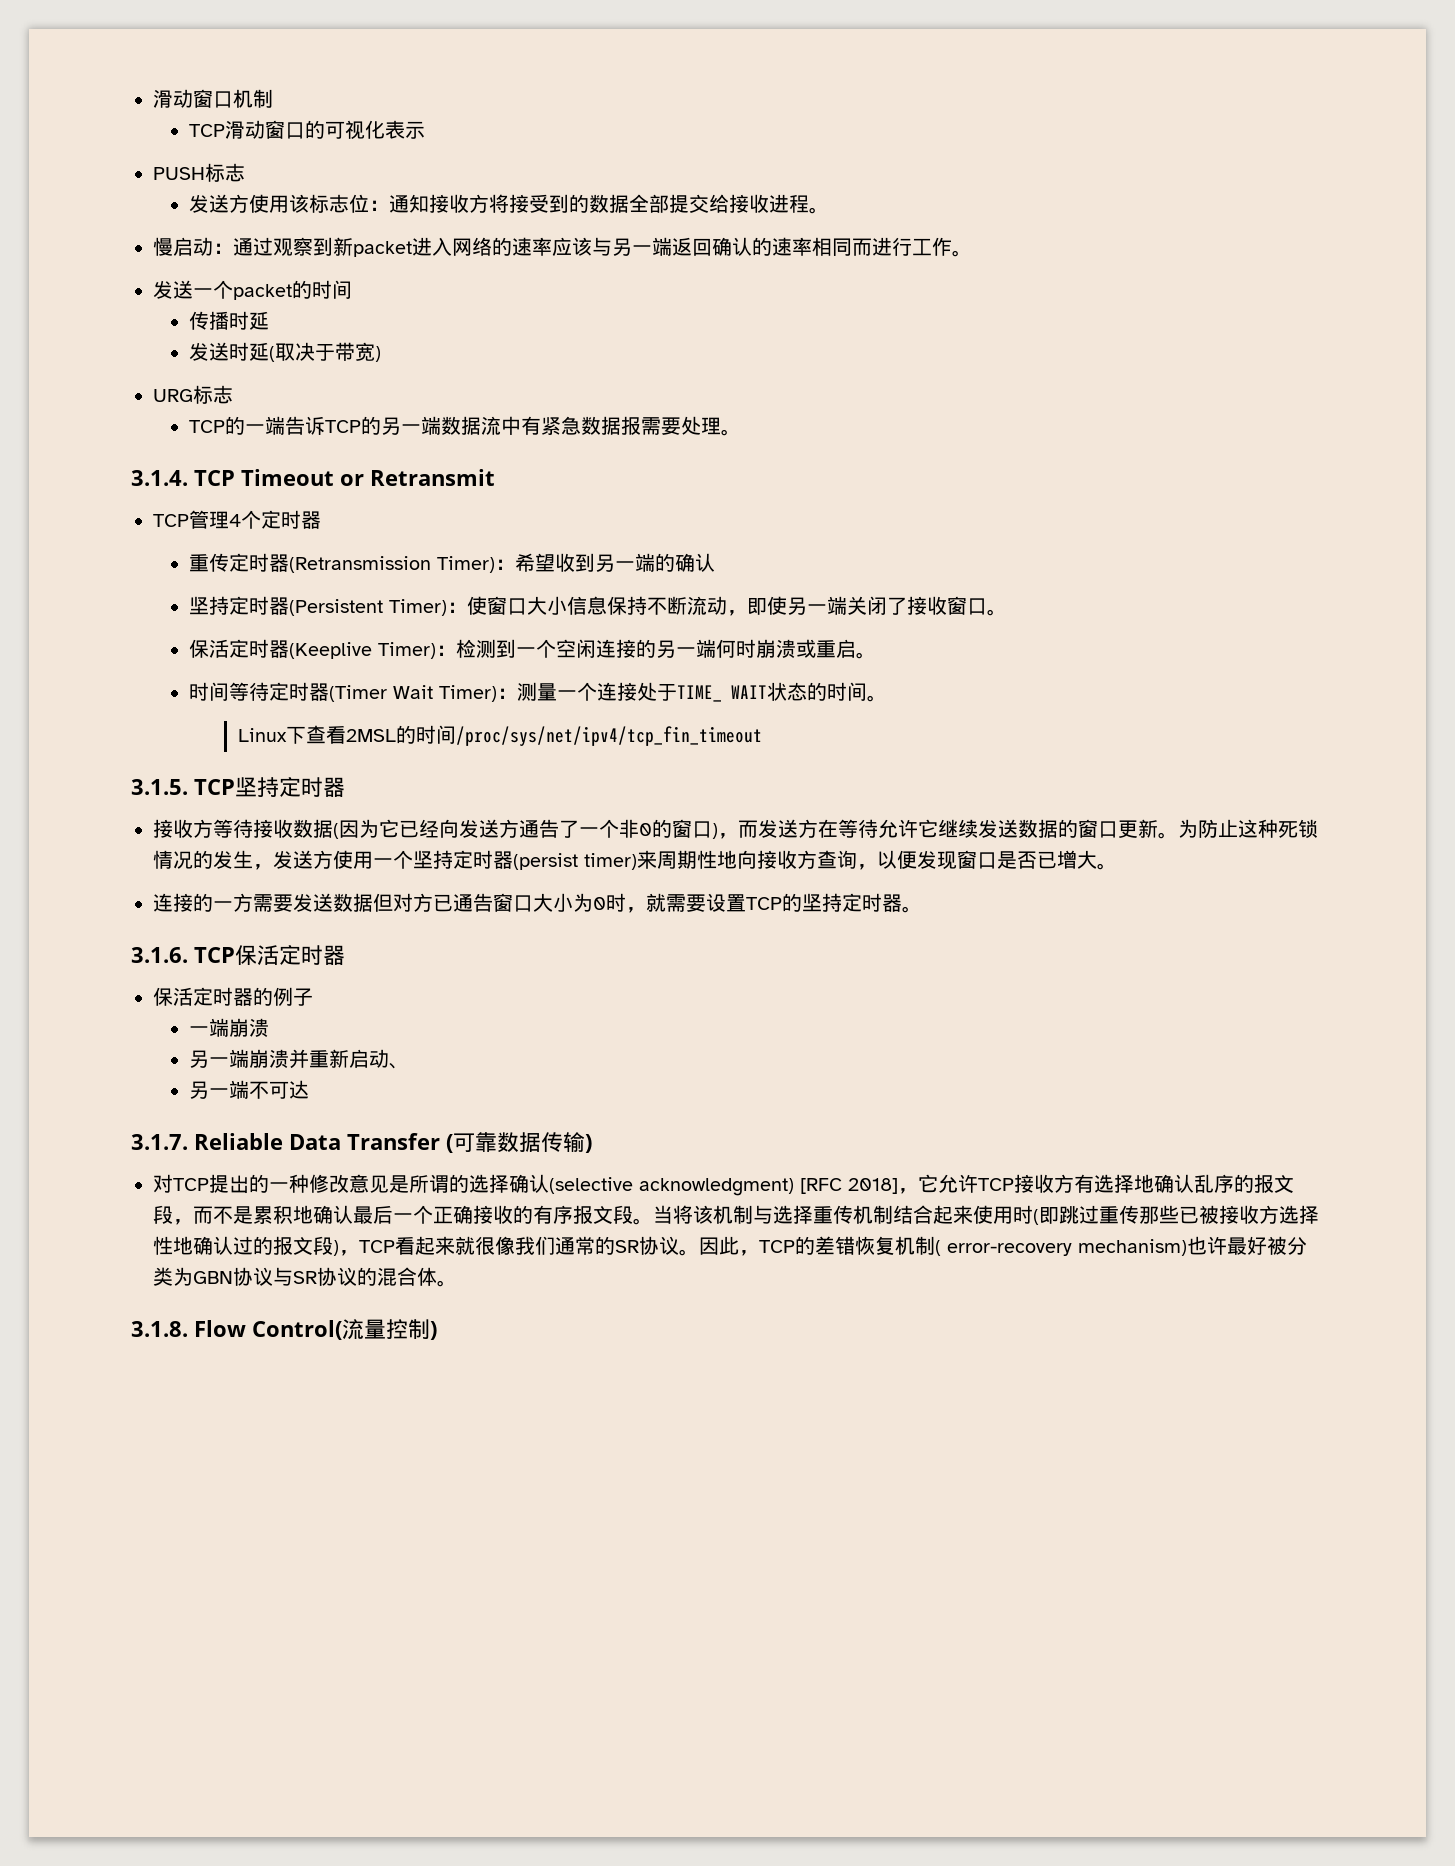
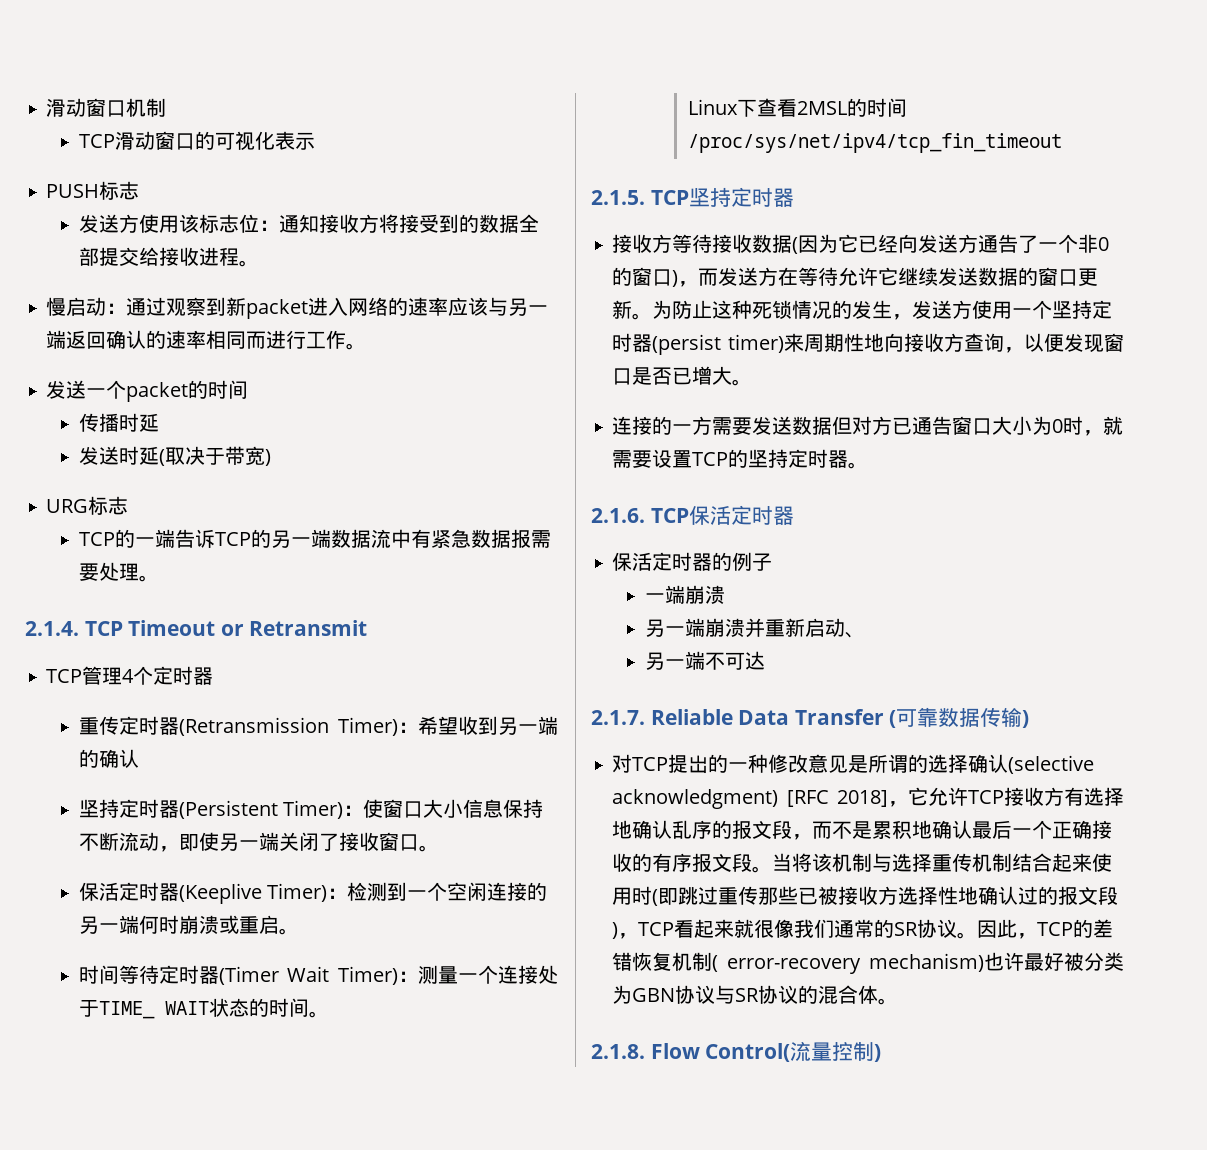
- 3.1.4. TCP Timeout or Retransmit
+ 2.1.4. TCP Timeout or Retransmit
- 3.1.5. TCP坚持定时器
+ 2.1.5. TCP坚持定时器
- 3.1.6. TCP保活定时器
+ 2.1.6. TCP保活定时器
- 3.1.7. Reliable Data Transfer (可靠数据传输)
+ 2.1.7. Reliable Data Transfer (可靠数据传输)
- 3.1.8. Flow Control(流量控制)
+ 2.1.8. Flow Control(流量控制)

